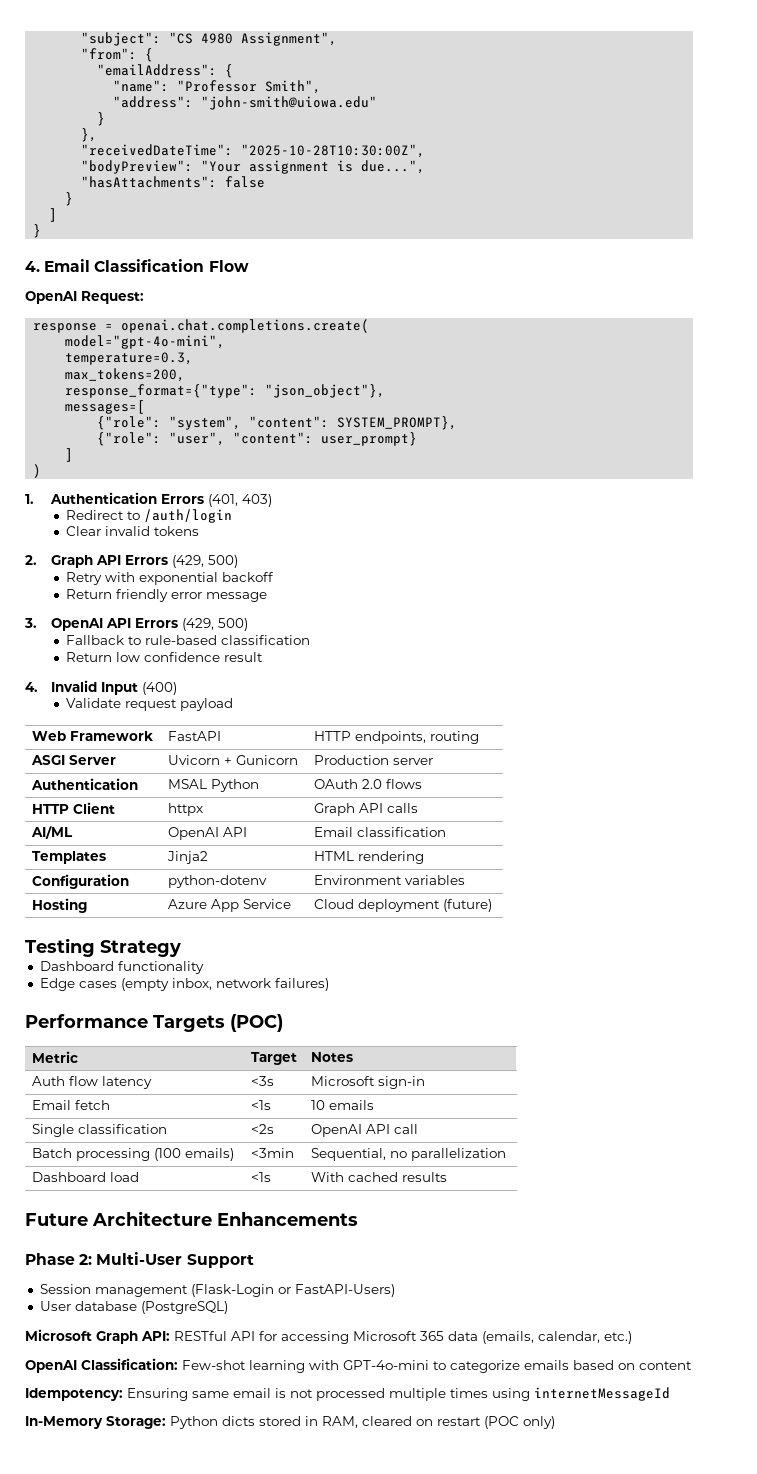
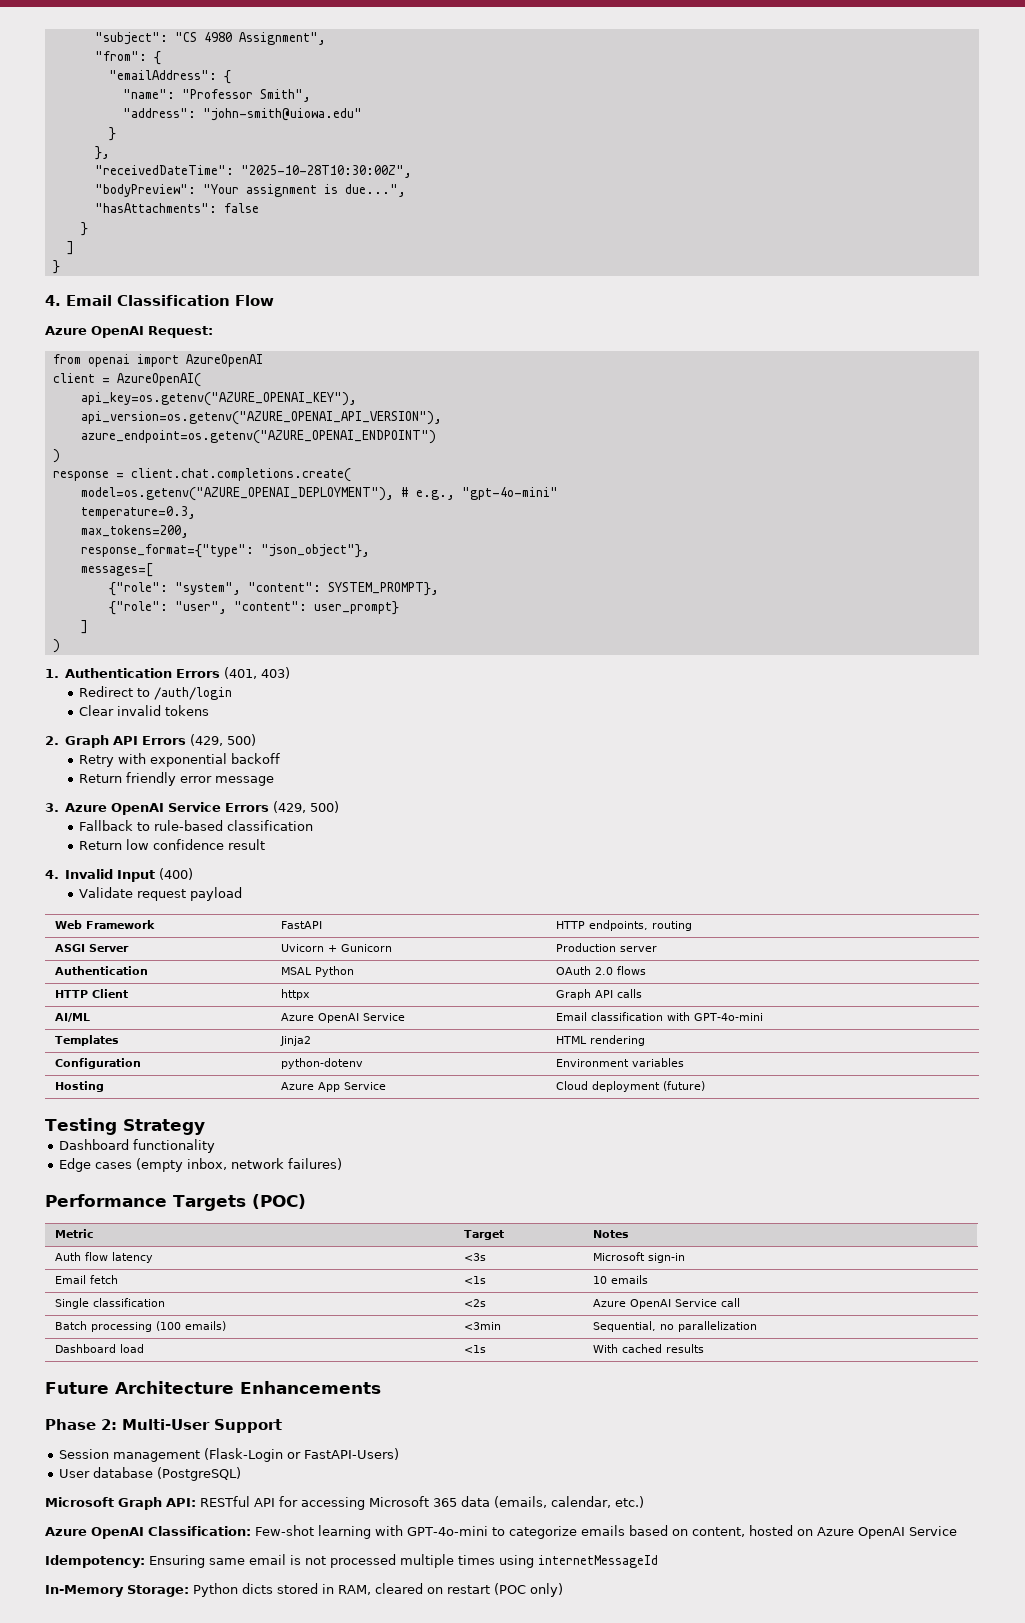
- OpenAI Request:
+ Azure OpenAI Request:
- response = openai.chat.completions.create(
- model="gpt-4o-mini",
+ from openai import AzureOpenAI
+ client = AzureOpenAI(
+ api_key=os.getenv("AZURE_OPENAI_KEY"),
+ api_version=os.getenv("AZURE_OPENAI_API_VERSION"),
+ azure_endpoint=os.getenv("AZURE_OPENAI_ENDPOINT")
+ )
+ response = client.chat.completions.create(
+ model=os.getenv("AZURE_OPENAI_DEPLOYMENT"), # e.g., "gpt-4o-mini"
- 3. OpenAI API Errors (429, 500)
+ 3. Azure OpenAI Service Errors (429, 500)
- AI/ML | OpenAI API | Email classification
+ AI/ML | Azure OpenAI Service | Email classification with GPT-4o-mini
- Single classification | <2s | OpenAI API call
+ Single classification | <2s | Azure OpenAI Service call
- OpenAI Classification: Few-shot learning with GPT-4o-mini to categorize emails based on content
+ Azure OpenAI Classification: Few-shot learning with GPT-4o-mini to categorize emails based on content, hosted on Azure OpenAI Service

